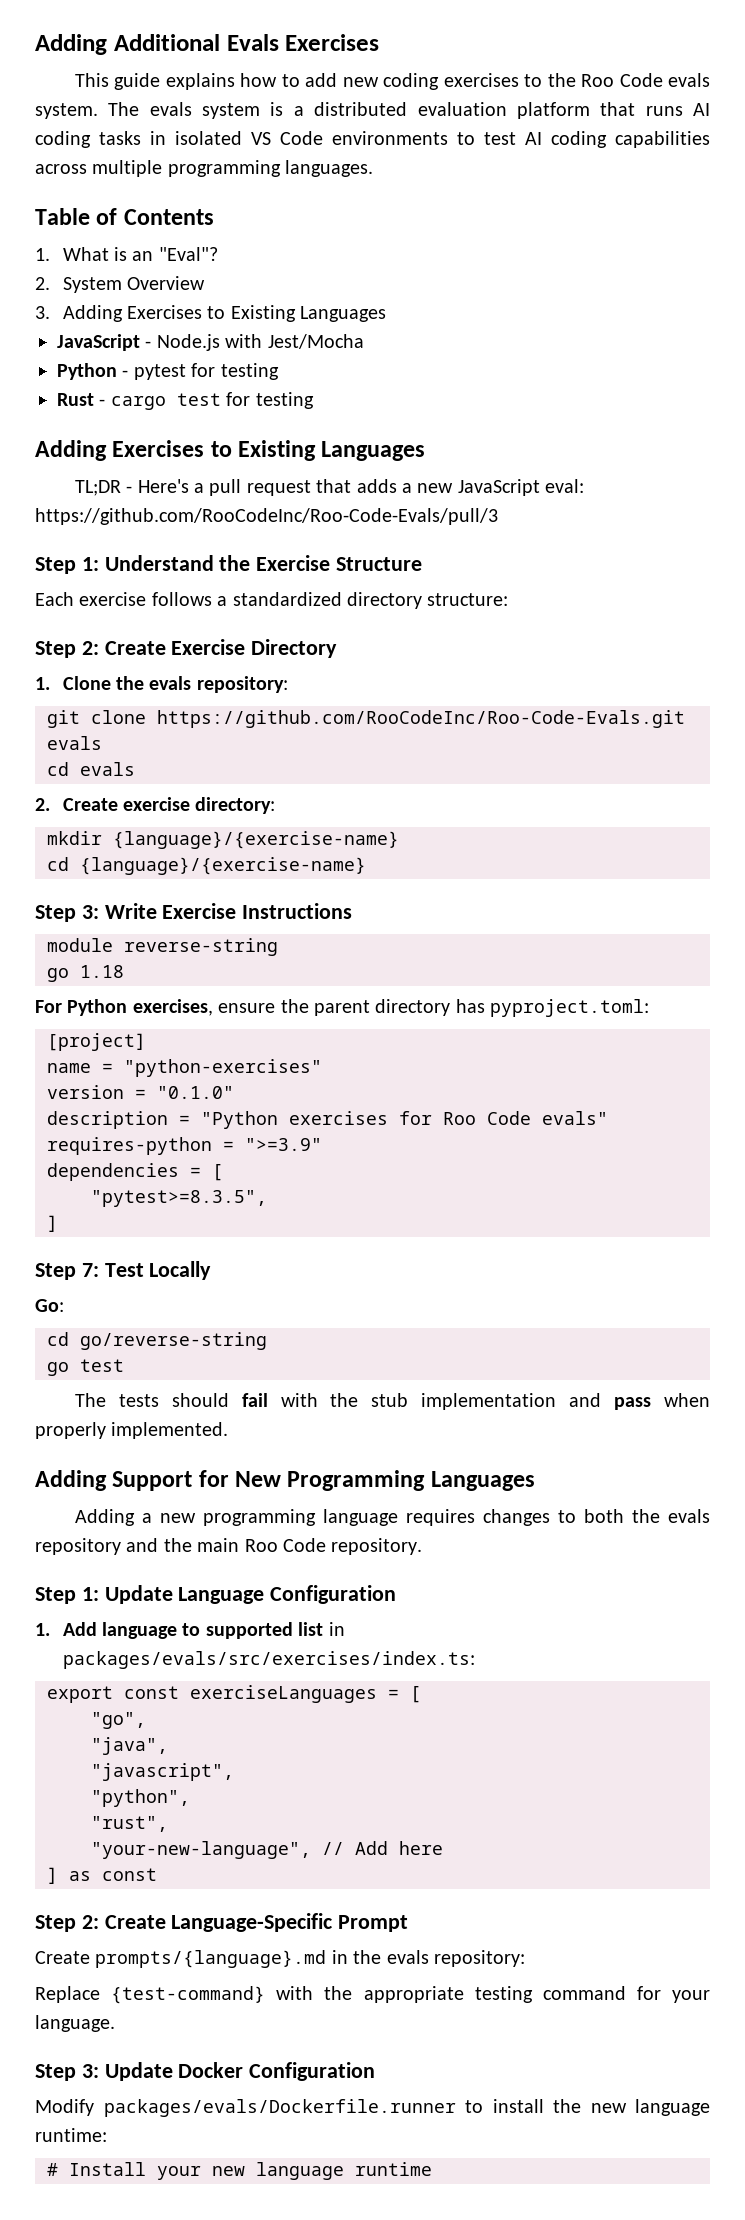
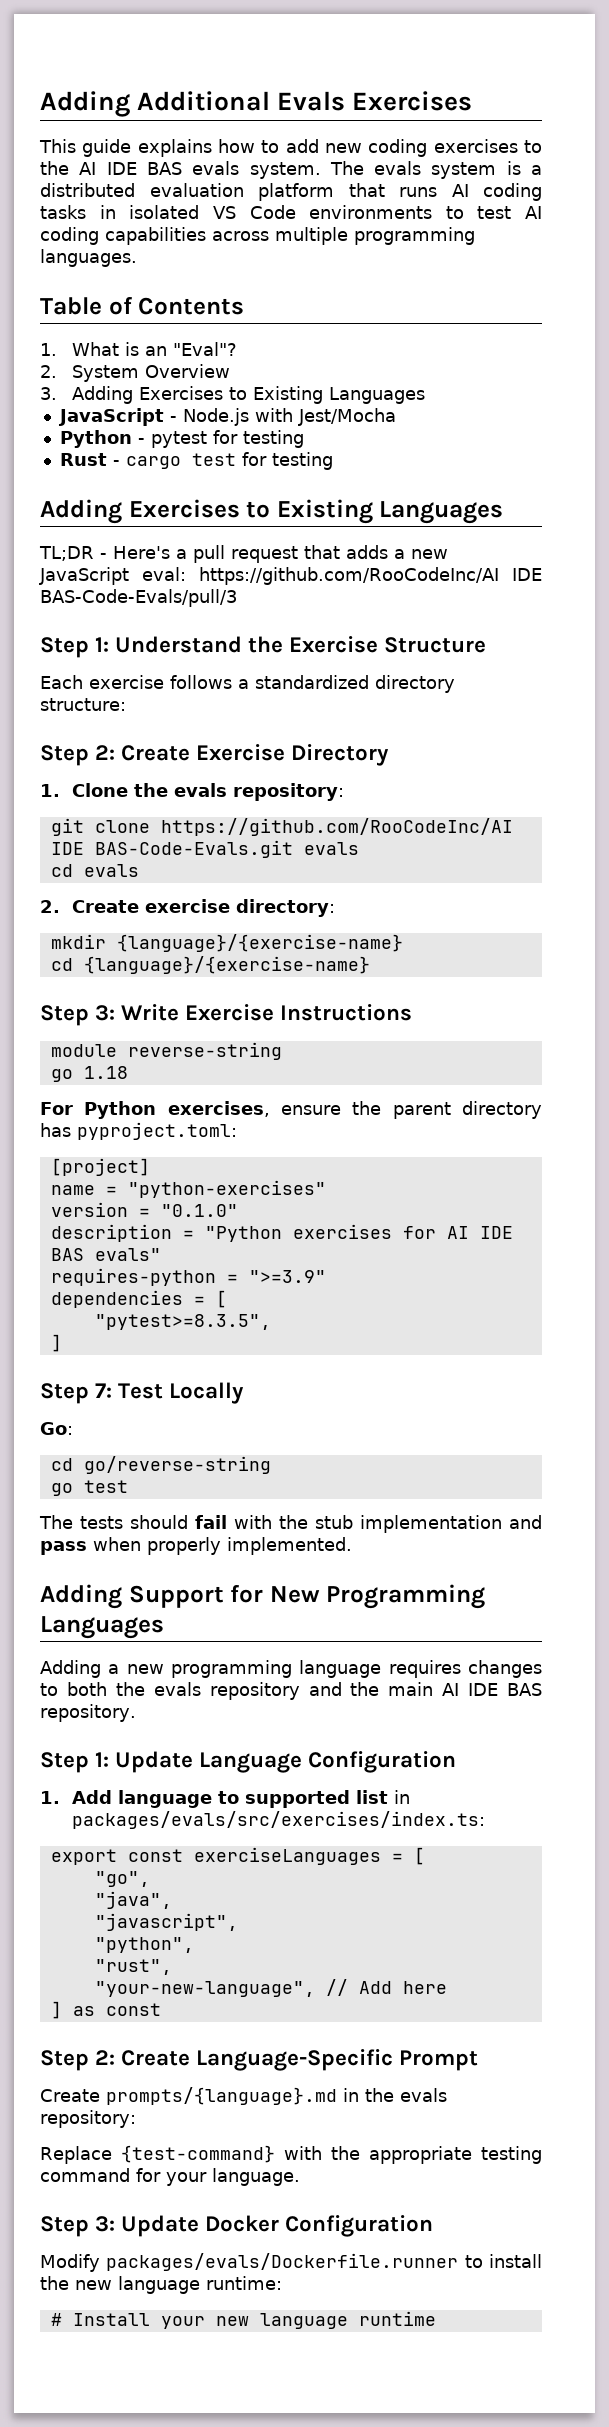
- This guide explains how to add new coding exercises to the Roo Code evals system.
+ This guide explains how to add new coding exercises to the AI IDE BAS evals system.
- TL;DR - Here's a pull request that adds a new JavaScript eval: https://github.com/RooCodeInc/Roo-Code-Evals/pull/3
+ TL;DR - Here's a pull request that adds a new JavaScript eval: https://github.com/RooCodeInc/AI IDE BAS-Code-Evals/pull/3
- git clone https://github.com/RooCodeInc/Roo-Code-Evals.git evals
+ git clone https://github.com/RooCodeInc/AI IDE BAS-Code-Evals.git evals
- description = "Python exercises for Roo Code evals"
+ description = "Python exercises for AI IDE BAS evals"
- Adding a new programming language requires changes to both the evals repository and the main Roo Code repository.
+ Adding a new programming language requires changes to both the evals repository and the main AI IDE BAS repository.

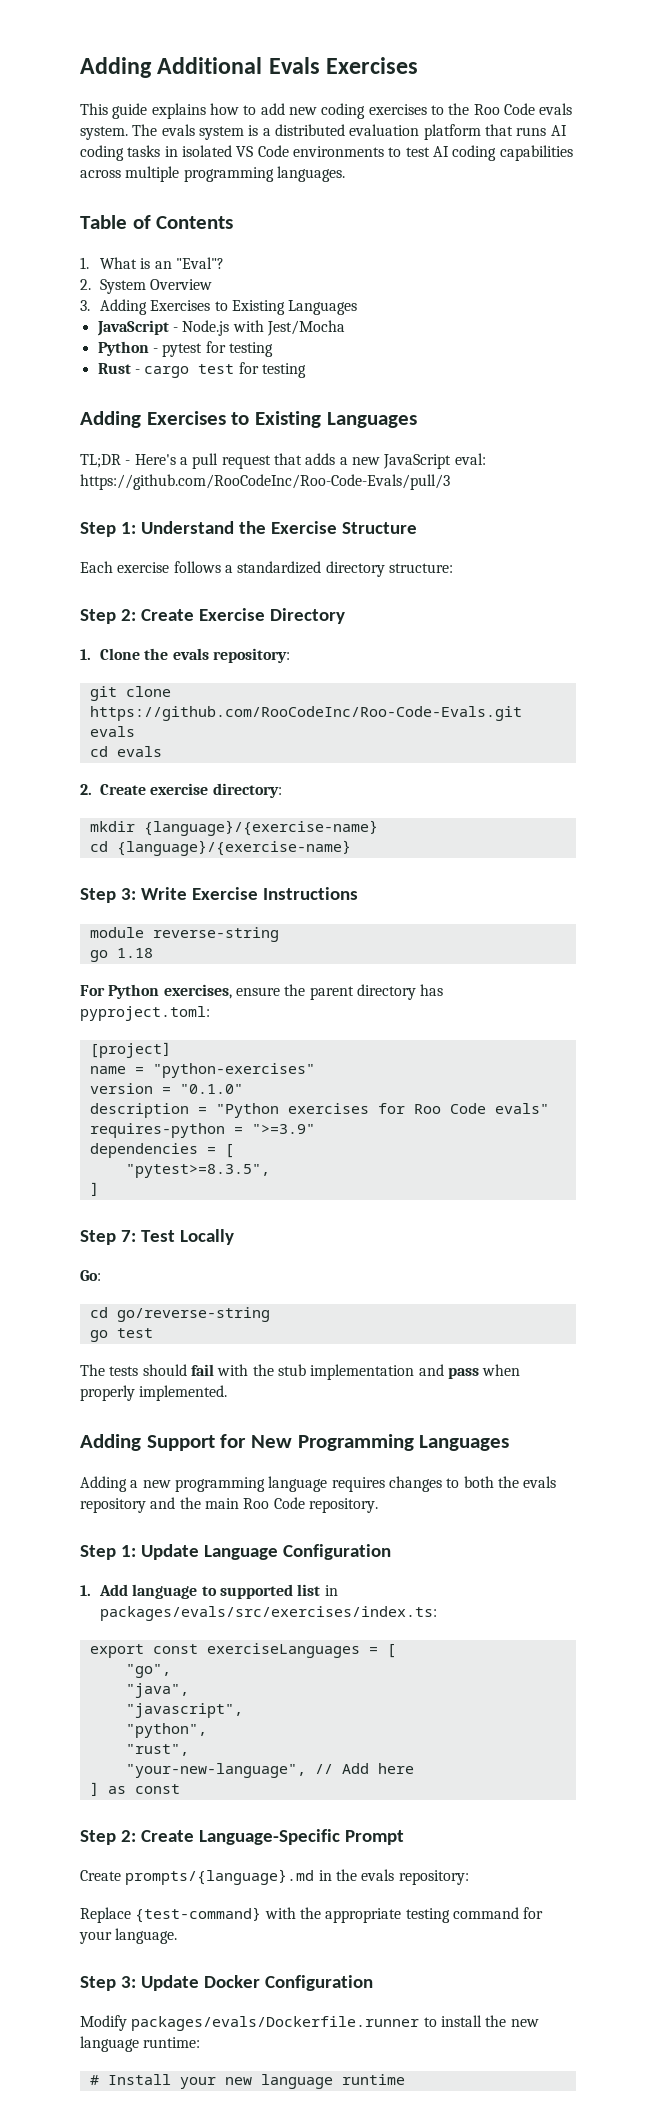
- This guide explains how to add new coding exercises to the AI IDE BAS evals system.
+ This guide explains how to add new coding exercises to the Roo Code evals system.
- TL;DR - Here's a pull request that adds a new JavaScript eval: https://github.com/RooCodeInc/AI IDE BAS-Code-Evals/pull/3
+ TL;DR - Here's a pull request that adds a new JavaScript eval: https://github.com/RooCodeInc/Roo-Code-Evals/pull/3
- git clone https://github.com/RooCodeInc/AI IDE BAS-Code-Evals.git evals
+ git clone https://github.com/RooCodeInc/Roo-Code-Evals.git evals
- description = "Python exercises for AI IDE BAS evals"
+ description = "Python exercises for Roo Code evals"
- Adding a new programming language requires changes to both the evals repository and the main AI IDE BAS repository.
+ Adding a new programming language requires changes to both the evals repository and the main Roo Code repository.

